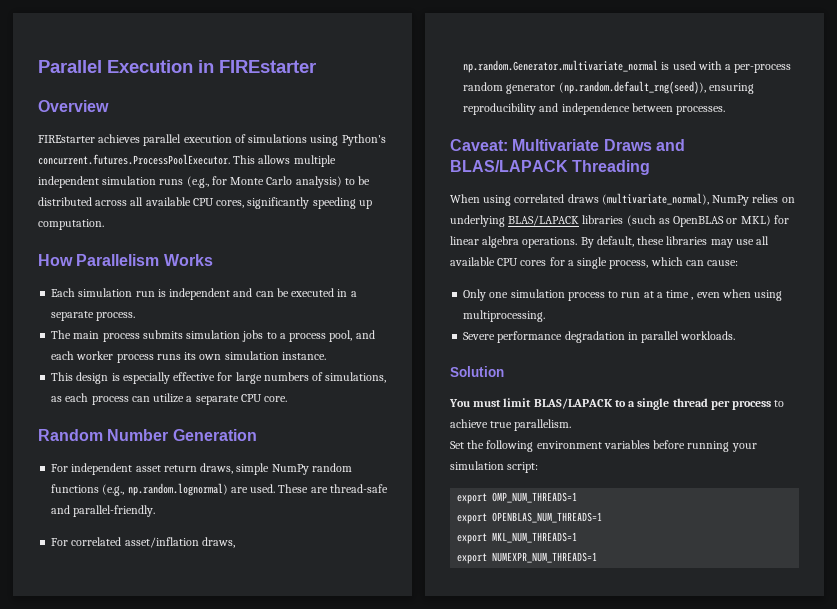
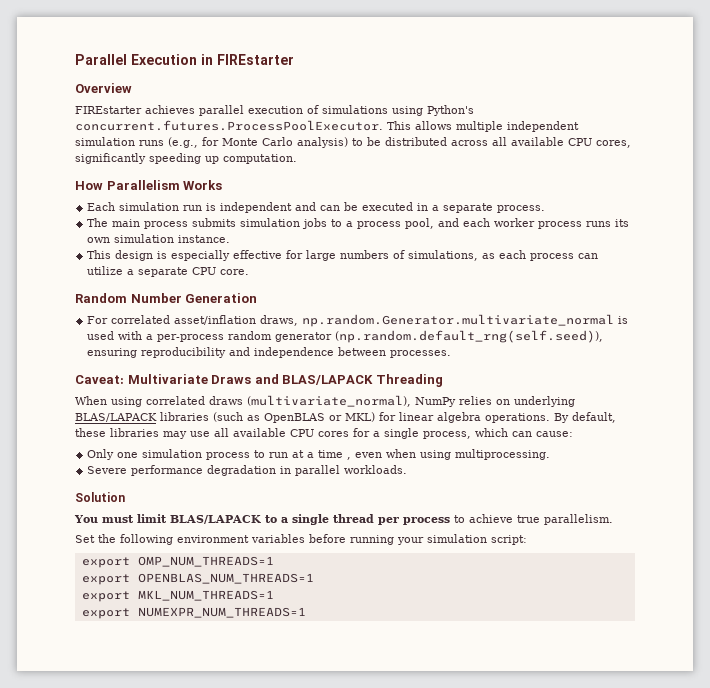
- For independent asset return draws, simple NumPy random functions (e.g., np.random.lognormal) are used. These are thread-safe and parallel-friendly.
- For correlated asset/inflation draws, np.random.Generator.multivariate_normal is used with a per-process random generator (np.random.default_rng(seed)), ensuring reproducibility and independence between processes.
+ For correlated asset/inflation draws, np.random.Generator.multivariate_normal is used with a per-process random generator (np.random.default_rng(self.seed)), ensuring reproducibility and independence between processes.

